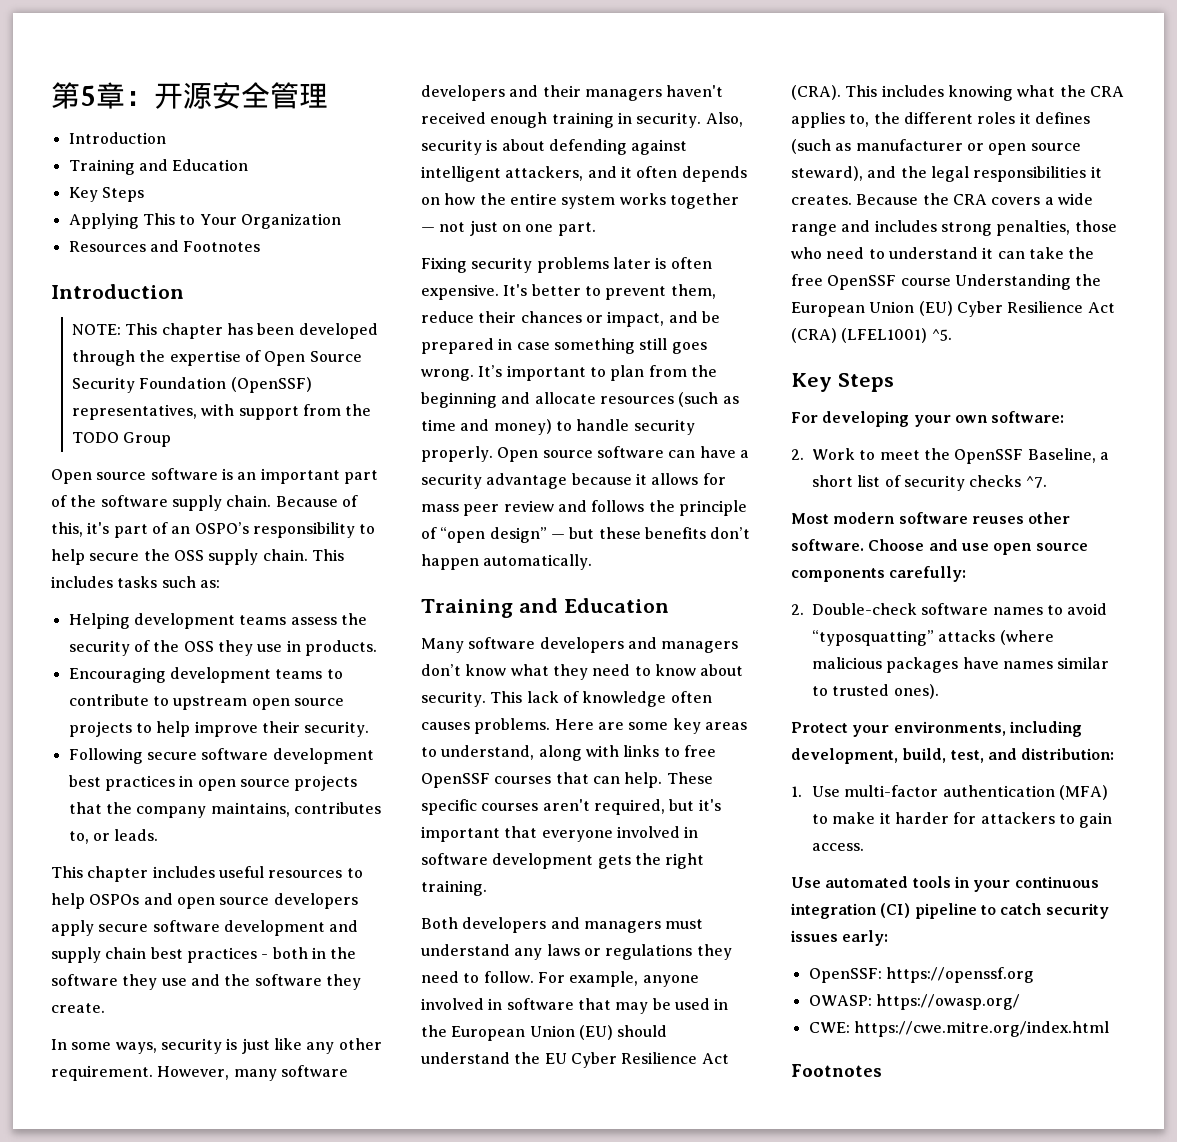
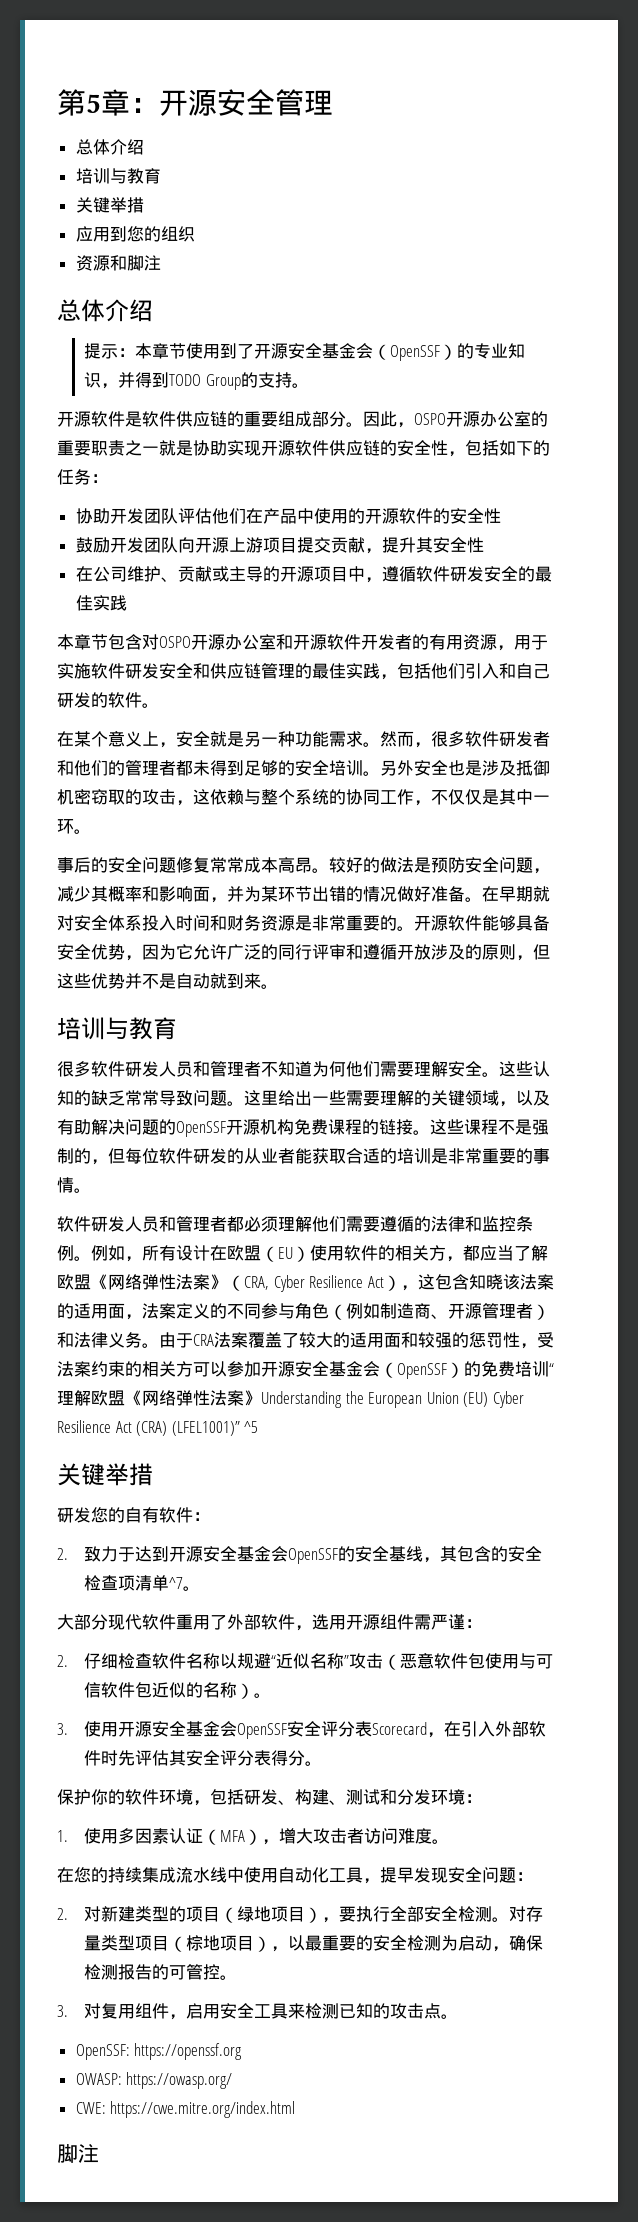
  第5章：开源安全管理
- Introduction
- Training and Education
- Key Steps
- Applying This to Your Organization
- Resources and Footnotes
- Introduction
- NOTE: This chapter has been developed through the expertise of Open Source Security Foundation (OpenSSF) representatives, with support from the TODO Group
- Open source software is an important part of the software supply chain. Because of this, it's part of an OSPO’s responsibility to help secure the OSS supply chain. This includes tasks such as:
- Helping development teams assess the security of the OSS they use in products.
- Encouraging development teams to contribute to upstream open source projects to help improve their security.
- Following secure software development best practices in open source projects that the company maintains, contributes to, or leads.
- This chapter includes useful resources to help OSPOs and open source developers apply secure software development and supply chain best practices - both in the software they use and the software they create.
- In some ways, security is just like any other requirement. However, many software developers and their managers haven't received enough training in security. Also, security is about defending against intelligent attackers, and it often depends on how the entire system works together — not just on one part.
- Fixing security problems later is often expensive. It's better to prevent them, reduce their chances or impact, and be prepared in case something still goes wrong. It’s important to plan from the beginning and allocate resources (such as time and money) to handle security properly. Open source software can have a security advantage because it allows for mass peer review and follows the principle of “open design” — but these benefits don’t happen automatically.
- Training and Education
- Many software developers and managers don’t know what they need to know about security. This lack of knowledge often causes problems. Here are some key areas to understand, along with links to free OpenSSF courses that can help. These specific courses aren't required, but it's important that everyone involved in software development gets the right training.
- Both developers and managers must understand any laws or regulations they need to follow. For example, anyone involved in software that may be used in the European Union (EU) should understand the EU Cyber Resilience Act (CRA). This includes knowing what the CRA applies to, the different roles it defines (such as manufacturer or open source steward), and the legal responsibilities it creates. Because the CRA covers a wide range and includes strong penalties, those who need to understand it can take the free OpenSSF course Understanding the European Union (EU) Cyber Resilience Act (CRA) (LFEL1001) ^5.
- Key Steps
- For developing your own software:
- 2. Work to meet the OpenSSF Baseline, a short list of security checks ^7.
- Most modern software reuses other software. Choose and use open source components carefully:
- 2. Double-check software names to avoid “typosquatting” attacks (where malicious packages have names similar to trusted ones).
- Protect your environments, including development, build, test, and distribution:
- 1. Use multi-factor authentication (MFA) to make it harder for attackers to gain access.
- Use automated tools in your continuous integration (CI) pipeline to catch security issues early:
+ 总体介绍
+ 培训与教育
+ 关键举措
+ 应用到您的组织
+ 资源和脚注
+ 总体介绍
+ 提示：本章节使用到了开源安全基金会（OpenSSF）的专业知识，并得到TODO Group的支持。
+ 开源软件是软件供应链的重要组成部分。因此，OSPO开源办公室的重要职责之一就是协助实现开源软件供应链的安全性，包括如下的任务：
+ 协助开发团队评估他们在产品中使用的开源软件的安全性
+ 鼓励开发团队向开源上游项目提交贡献，提升其安全性
+ 在公司维护、贡献或主导的开源项目中，遵循软件研发安全的最佳实践
+ 本章节包含对OSPO开源办公室和开源软件开发者的有用资源，用于实施软件研发安全和供应链管理的最佳实践，包括他们引入和自己研发的软件。
+ 在某个意义上，安全就是另一种功能需求。然而，很多软件研发者和他们的管理者都未得到足够的安全培训。另外安全也是涉及抵御机密窃取的攻击，这依赖与整个系统的协同工作，不仅仅是其中一环。
+ 事后的安全问题修复常常成本高昂。较好的做法是预防安全问题，减少其概率和影响面，并为某环节出错的情况做好准备。在早期就对安全体系投入时间和财务资源是非常重要的。开源软件能够具备安全优势，因为它允许广泛的同行评审和遵循开放涉及的原则，但这些优势并不是自动就到来。
+ 培训与教育
+ 很多软件研发人员和管理者不知道为何他们需要理解安全。这些认知的缺乏常常导致问题。这里给出一些需要理解的关键领域，以及有助解决问题的OpenSSF开源机构免费课程的链接。这些课程不是强制的，但每位软件研发的从业者能获取合适的培训是非常重要的事情。
+ 软件研发人员和管理者都必须理解他们需要遵循的法律和监控条例。例如，所有设计在欧盟（EU）使用软件的相关方，都应当了解欧盟《网络弹性法案》（CRA, Cyber Resilience Act），这包含知晓该法案的适用面，法案定义的不同参与角色（例如制造商、开源管理者）和法律义务。由于CRA法案覆盖了较大的适用面和较强的惩罚性，受法案约束的相关方可以参加开源安全基金会（OpenSSF）的免费培训“理解欧盟《网络弹性法案》Understanding the European Union (EU) Cyber Resilience Act (CRA) (LFEL1001)” ^5
+ 关键举措
+ 研发您的自有软件：
+ 2.致力于达到开源安全基金会OpenSSF的安全基线，其包含的安全检查项清单^7。
+ 大部分现代软件重用了外部软件，选用开源组件需严谨：
+ 2.仔细检查软件名称以规避“近似名称”攻击（恶意软件包使用与可信软件包近似的名称）。
+ 3.使用开源安全基金会OpenSSF安全评分表Scorecard，在引入外部软件时先评估其安全评分表得分。
+ 保护你的软件环境，包括研发、构建、测试和分发环境：
+ 1.使用多因素认证（MFA），增大攻击者访问难度。
+ 在您的持续集成流水线中使用自动化工具，提早发现安全问题：
+ 2.对新建类型的项目（绿地项目），要执行全部安全检测。对存量类型项目（棕地项目），以最重要的安全检测为启动，确保检测报告的可管控。
+ 3.对复用组件，启用安全工具来检测已知的攻击点。
  CWE: https://cwe.mitre.org/index.html
- Footnotes
+ 脚注

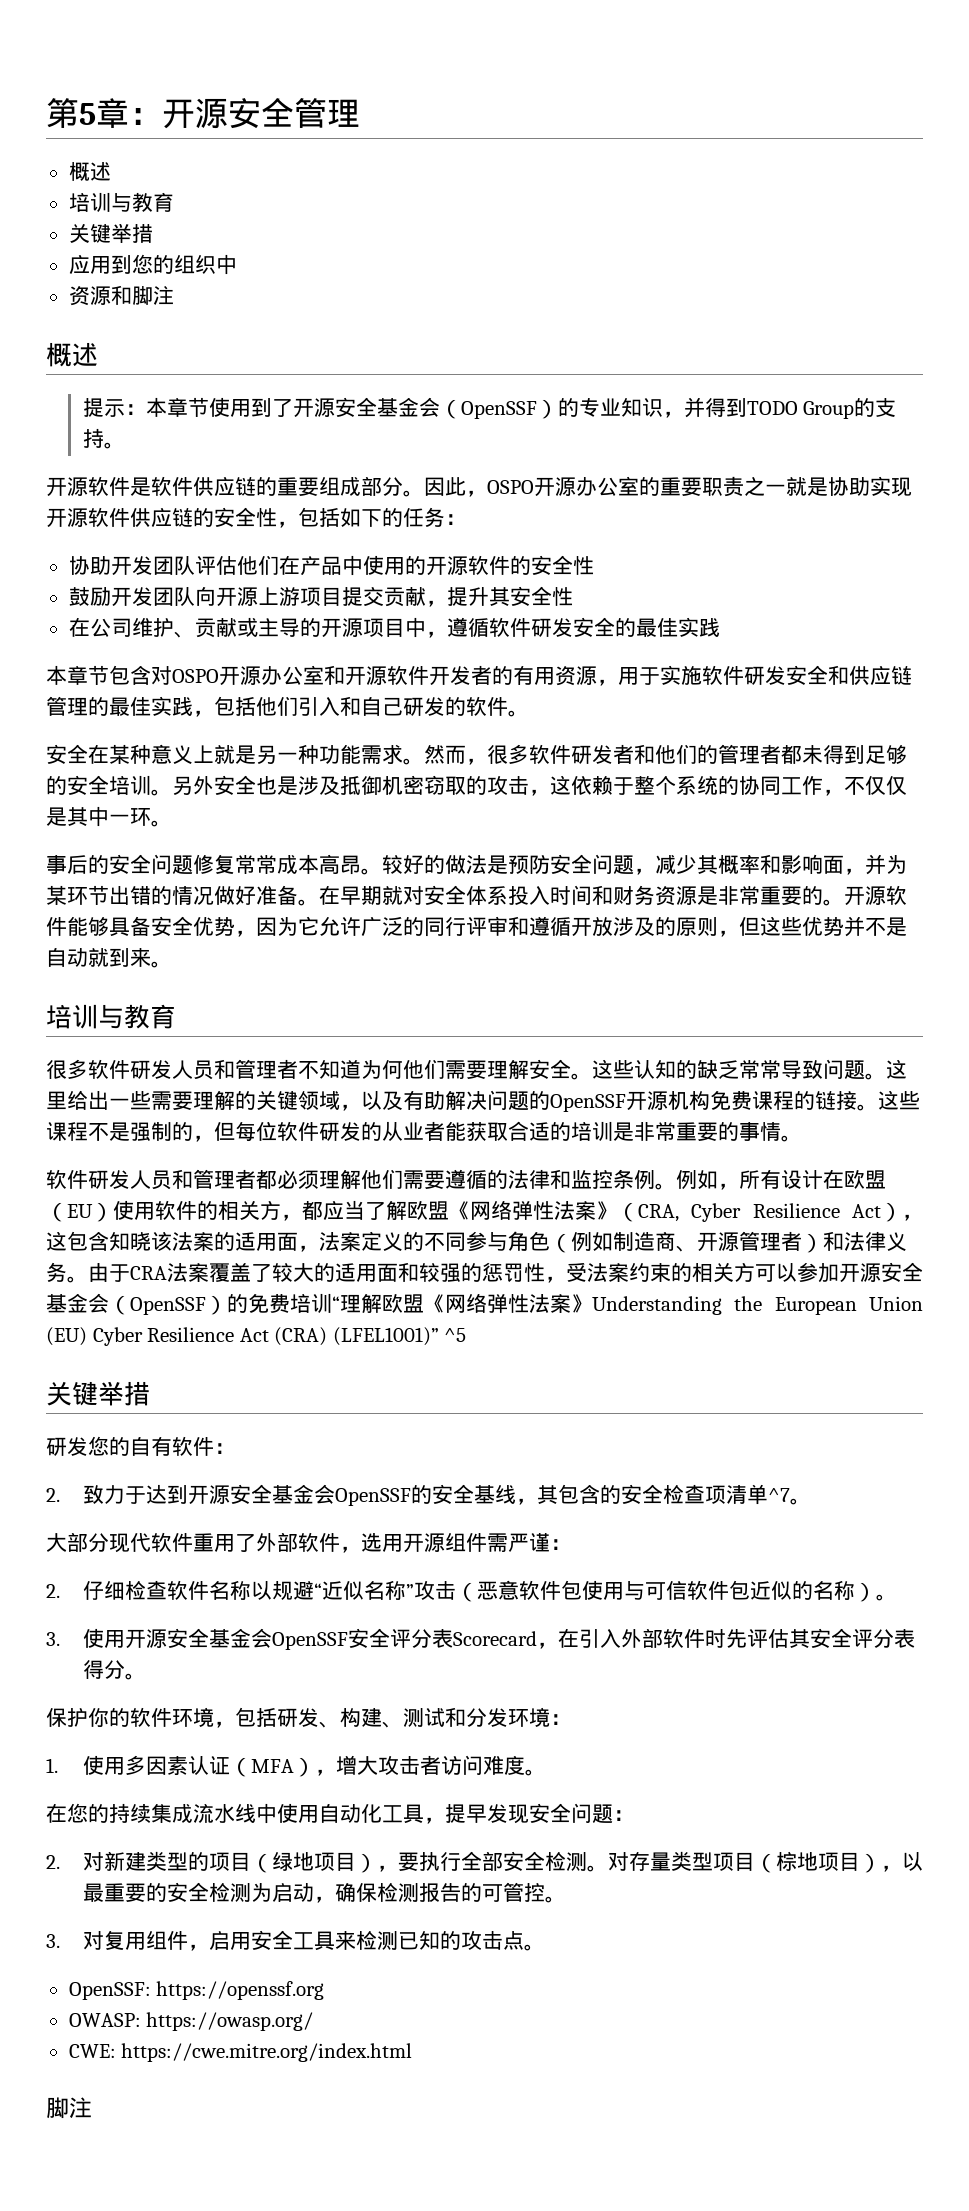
  第5章：开源安全管理
- 总体介绍
+ 概述
- 应用到您的组织
+ 应用到您的组织中
  资源和脚注
- 总体介绍
+ 概述
- 在某个意义上，安全就是另一种功能需求。
+ 安全在某种意义上就是另一种功能需求。
- 另外安全也是涉及抵御机密窃取的攻击，这依赖与整个系统的协同工作，不仅仅是其中一环。
+ 另外安全也是涉及抵御机密窃取的攻击，这依赖于整个系统的协同工作，不仅仅是其中一环。

